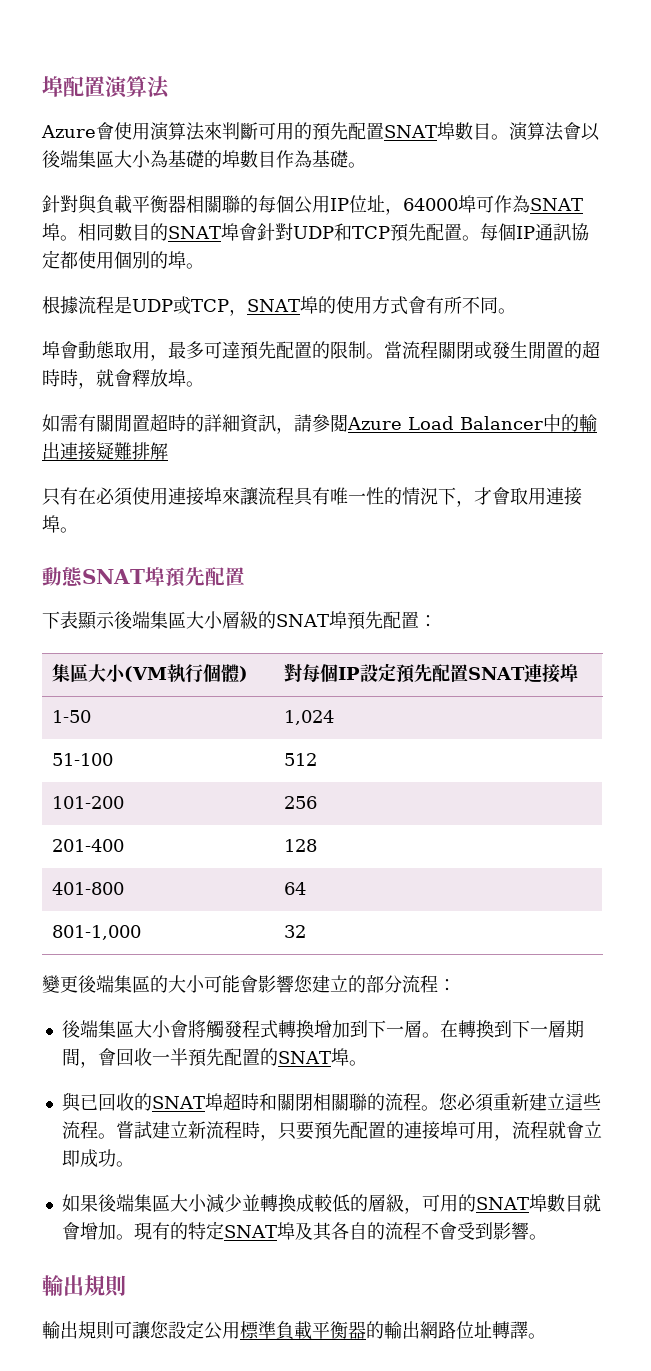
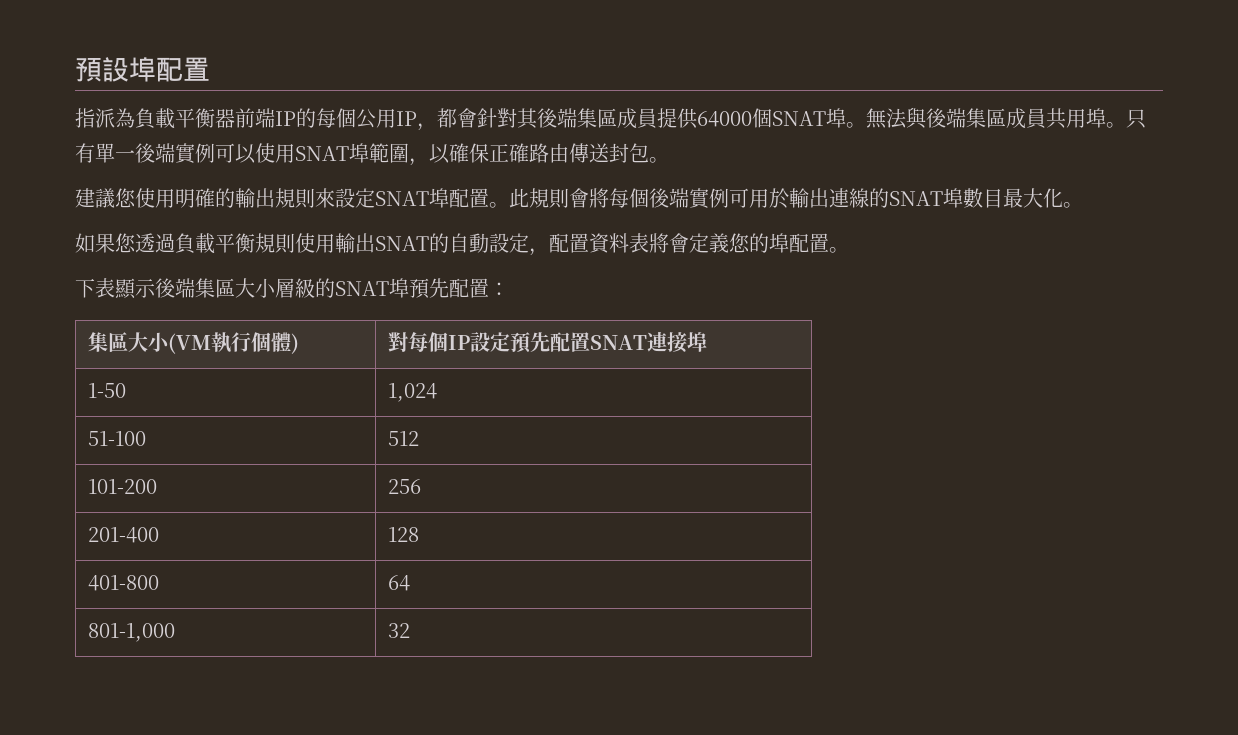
- 埠配置演算法
- Azure會使用演算法來判斷可用的預先配置SNAT埠數目。演算法會以後端集區大小為基礎的埠數目作為基礎。
- 針對與負載平衡器相關聯的每個公用IP位址，64000埠可作為SNAT埠。相同數目的SNAT埠會針對UDP和TCP預先配置。每個IP通訊協定都使用個別的埠。
- 根據流程是UDP或TCP，SNAT埠的使用方式會有所不同。
- 埠會動態取用，最多可達預先配置的限制。當流程關閉或發生閒置的超時時，就會釋放埠。
- 如需有關閒置超時的詳細資訊，請參閱Azure Load Balancer中的輸出連接疑難排解
- 只有在必須使用連接埠來讓流程具有唯一性的情況下，才會取用連接埠。
- 動態SNAT埠預先配置
+ 預設埠配置
+ 指派為負載平衡器前端IP的每個公用IP，都會針對其後端集區成員提供64000個SNAT埠。無法與後端集區成員共用埠。只有單一後端實例可以使用SNAT埠範圍，以確保正確路由傳送封包。
+ 建議您使用明確的輸出規則來設定SNAT埠配置。此規則會將每個後端實例可用於輸出連線的SNAT埠數目最大化。
+ 如果您透過負載平衡規則使用輸出SNAT的自動設定，配置資料表將會定義您的埠配置。
- 變更後端集區的大小可能會影響您建立的部分流程：
- 後端集區大小會將觸發程式轉換增加到下一層。在轉換到下一層期間，會回收一半預先配置的SNAT埠。
- 與已回收的SNAT埠超時和關閉相關聯的流程。您必須重新建立這些流程。嘗試建立新流程時，只要預先配置的連接埠可用，流程就會立即成功。
- 如果後端集區大小減少並轉換成較低的層級，可用的SNAT埠數目就會增加。現有的特定SNAT埠及其各自的流程不會受到影響。
- 輸出規則
- 輸出規則可讓您設定公用標準負載平衡器的輸出網路位址轉譯。

